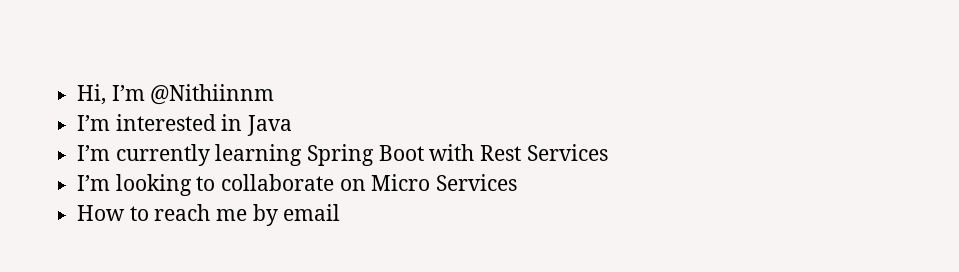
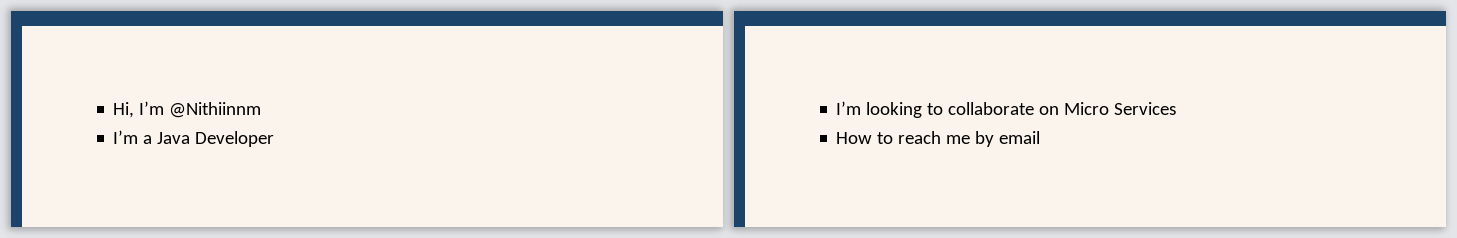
- I’m interested in Java
- I’m currently learning Spring Boot with Rest Services
+ I’m a Java Developer

